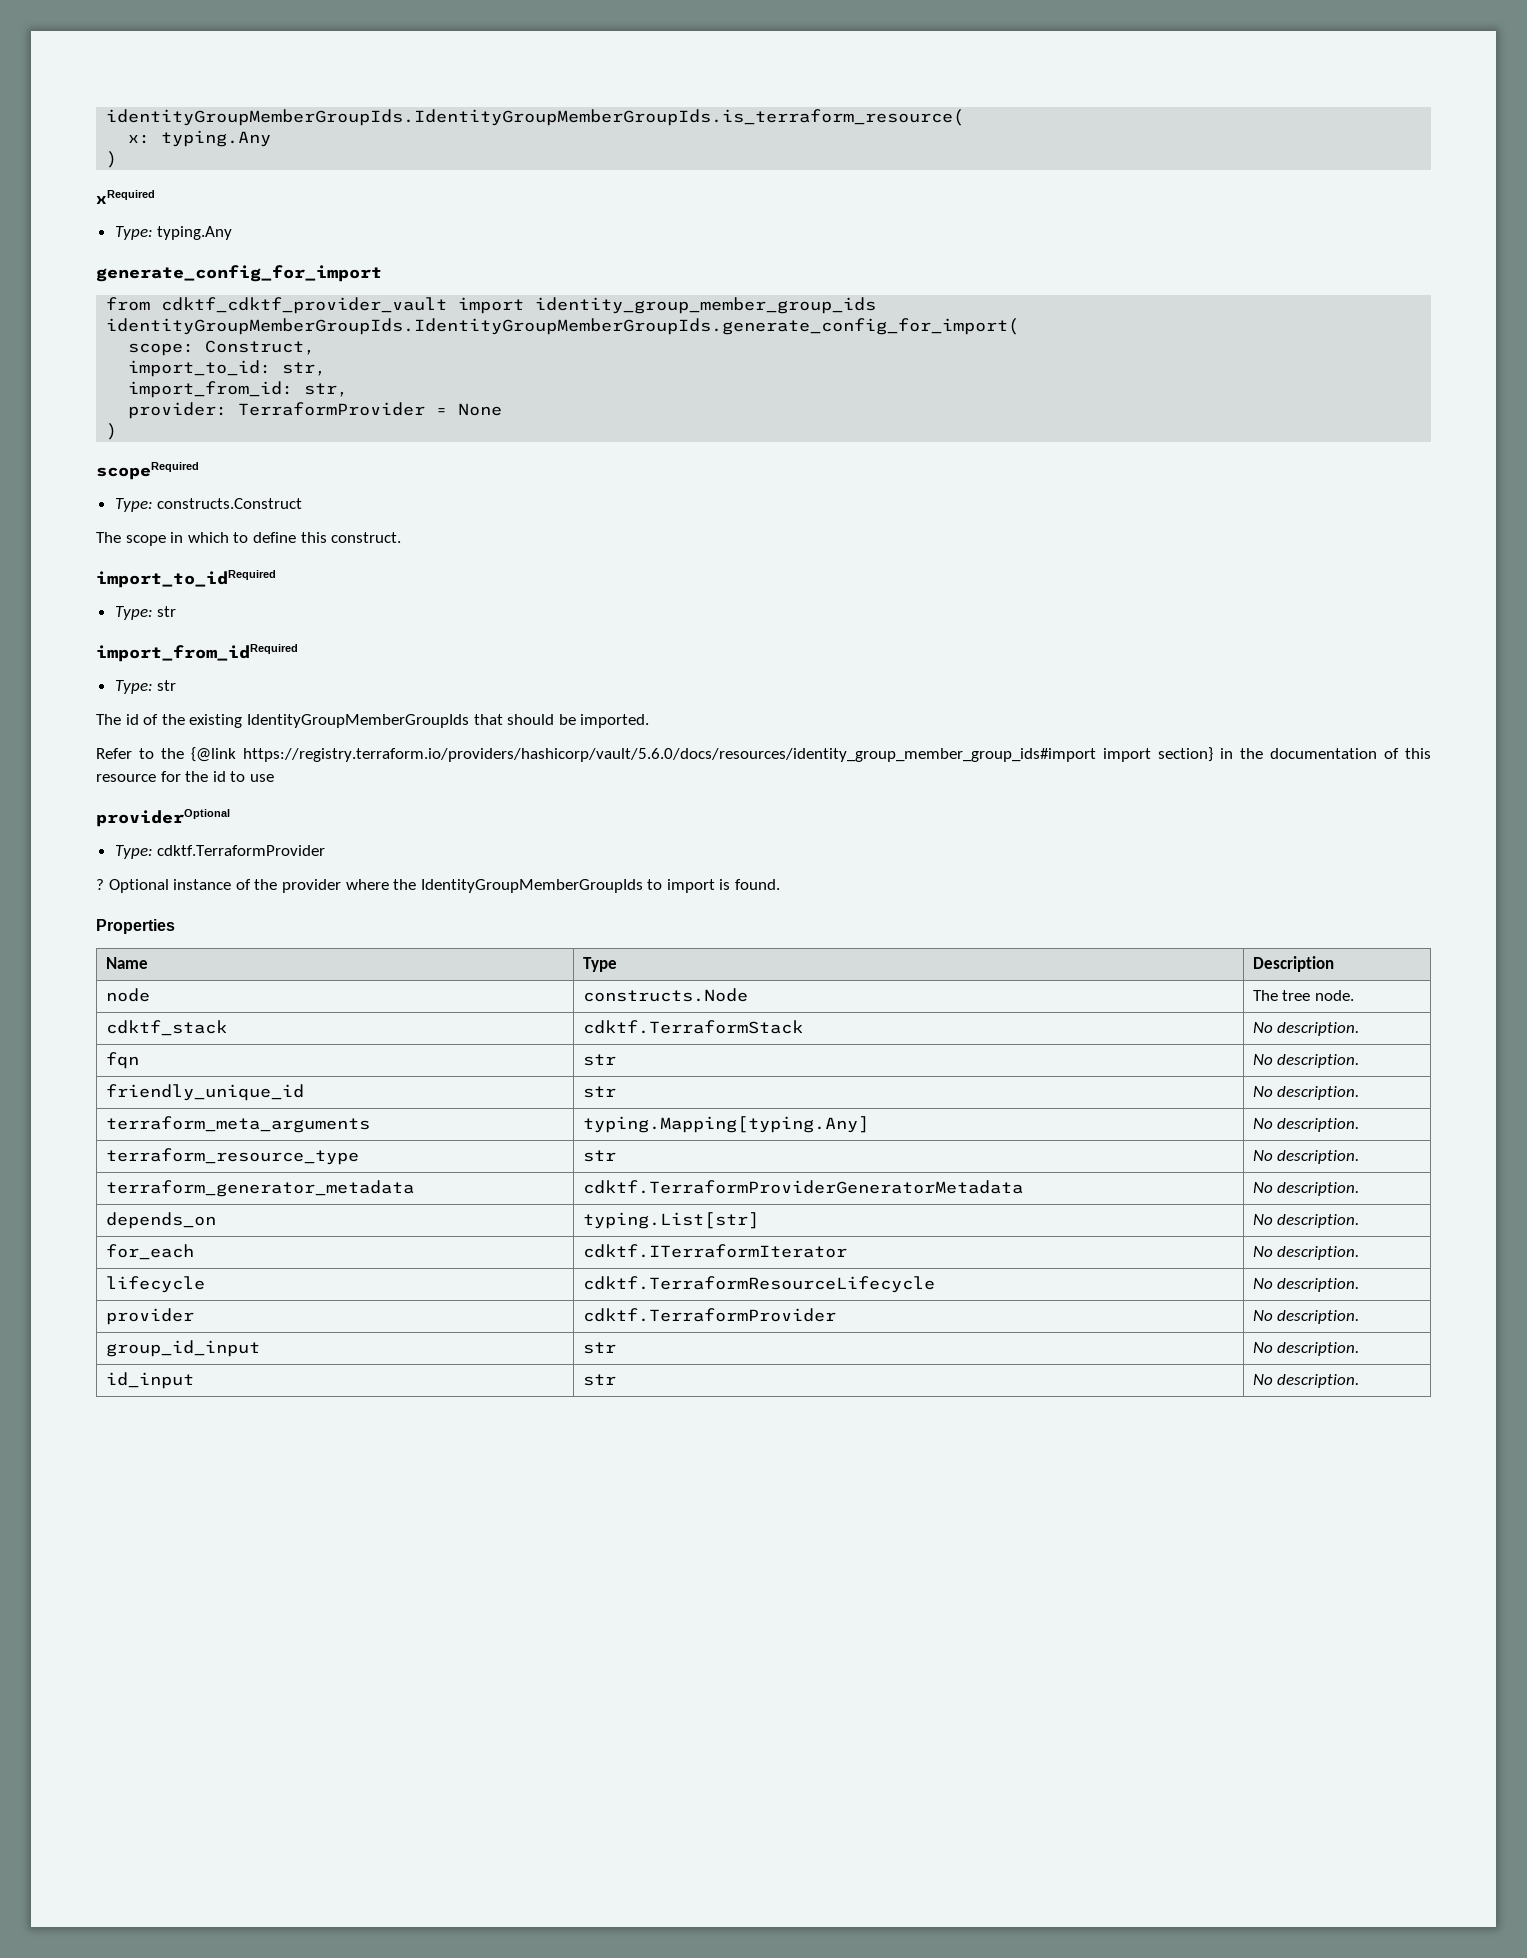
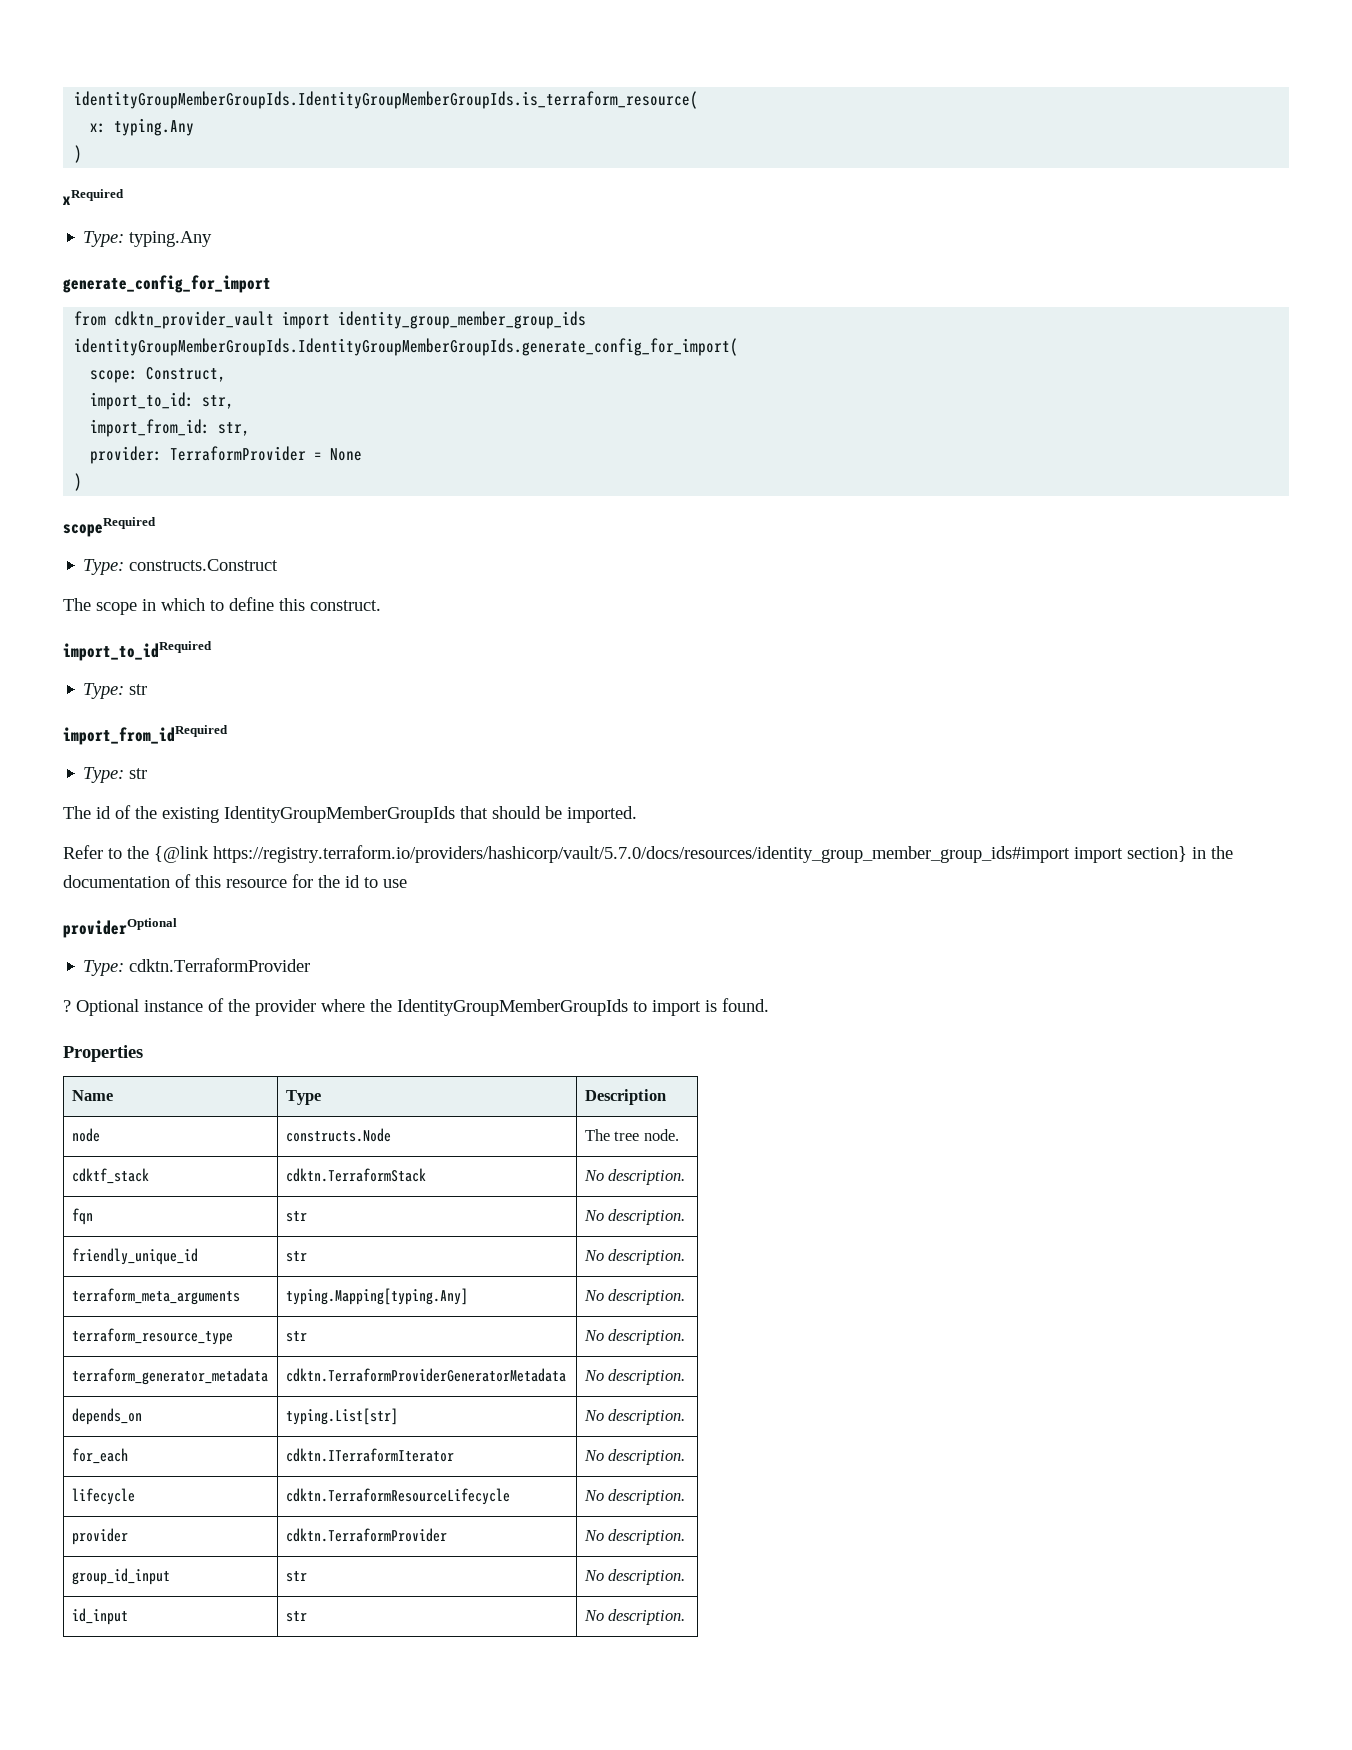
- from cdktf_cdktf_provider_vault import identity_group_member_group_ids
+ from cdktn_provider_vault import identity_group_member_group_ids
- Refer to the {@link https://registry.terraform.io/providers/hashicorp/vault/5.6.0/docs/resources/identity_group_member_group_ids#import import section} in the documentation of this resource for the id to use
+ Refer to the {@link https://registry.terraform.io/providers/hashicorp/vault/5.7.0/docs/resources/identity_group_member_group_ids#import import section} in the documentation of this resource for the id to use
- Type: cdktf.TerraformProvider
+ Type: cdktn.TerraformProvider
- cdktf_stack | cdktf.TerraformStack | No description.
+ cdktf_stack | cdktn.TerraformStack | No description.
- terraform_generator_metadata | cdktf.TerraformProviderGeneratorMetadata | No description.
+ terraform_generator_metadata | cdktn.TerraformProviderGeneratorMetadata | No description.
- for_each | cdktf.ITerraformIterator | No description.
+ for_each | cdktn.ITerraformIterator | No description.
- lifecycle | cdktf.TerraformResourceLifecycle | No description.
+ lifecycle | cdktn.TerraformResourceLifecycle | No description.
- provider | cdktf.TerraformProvider | No description.
+ provider | cdktn.TerraformProvider | No description.

